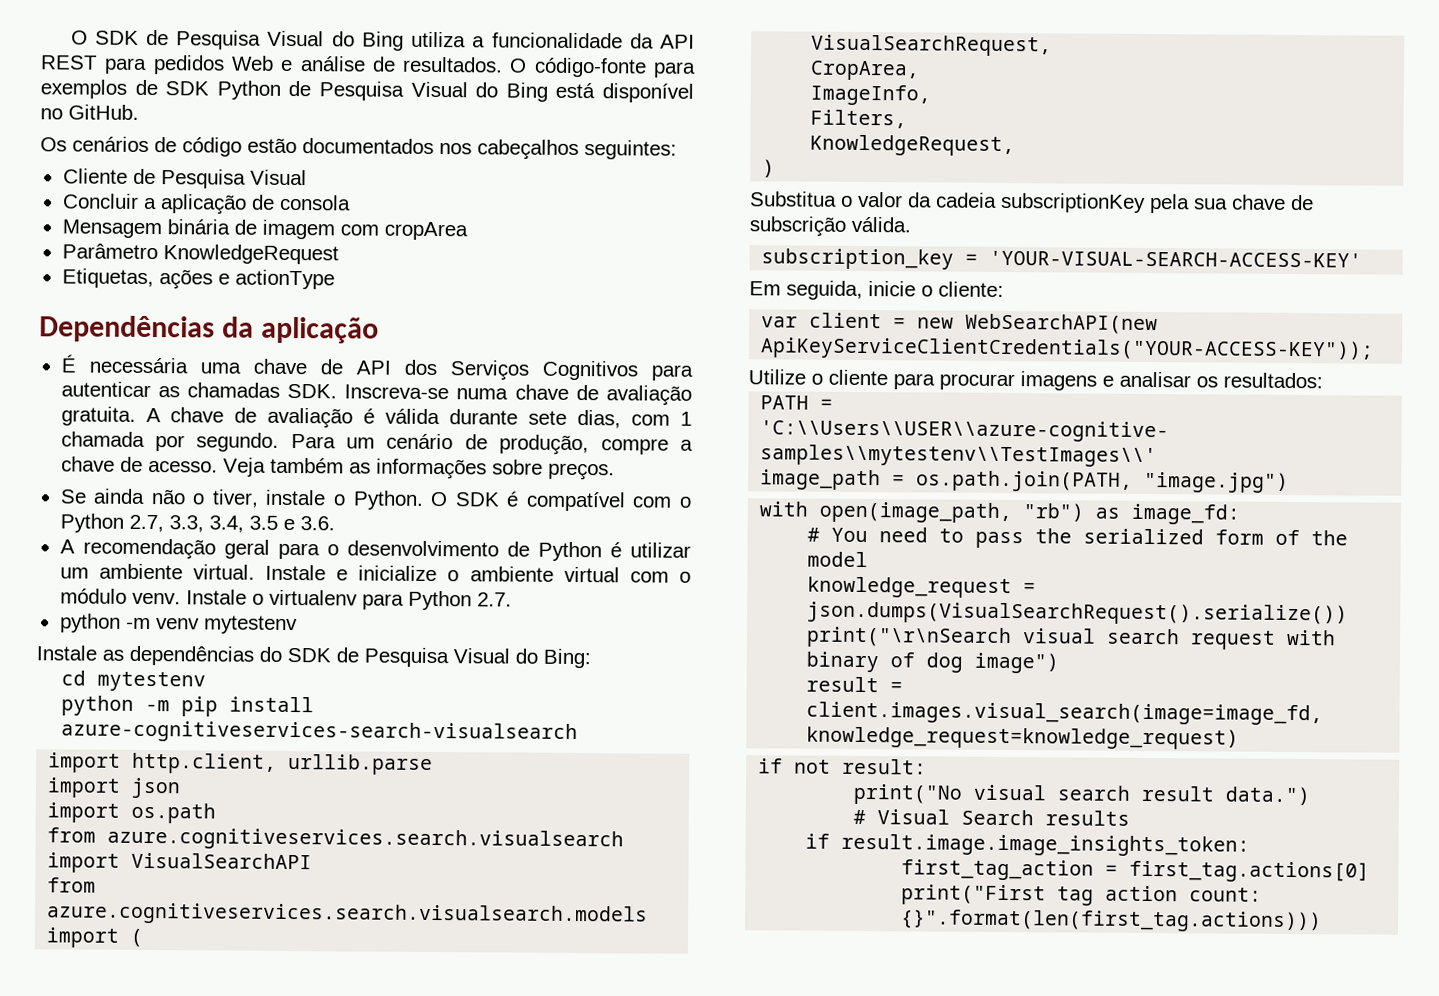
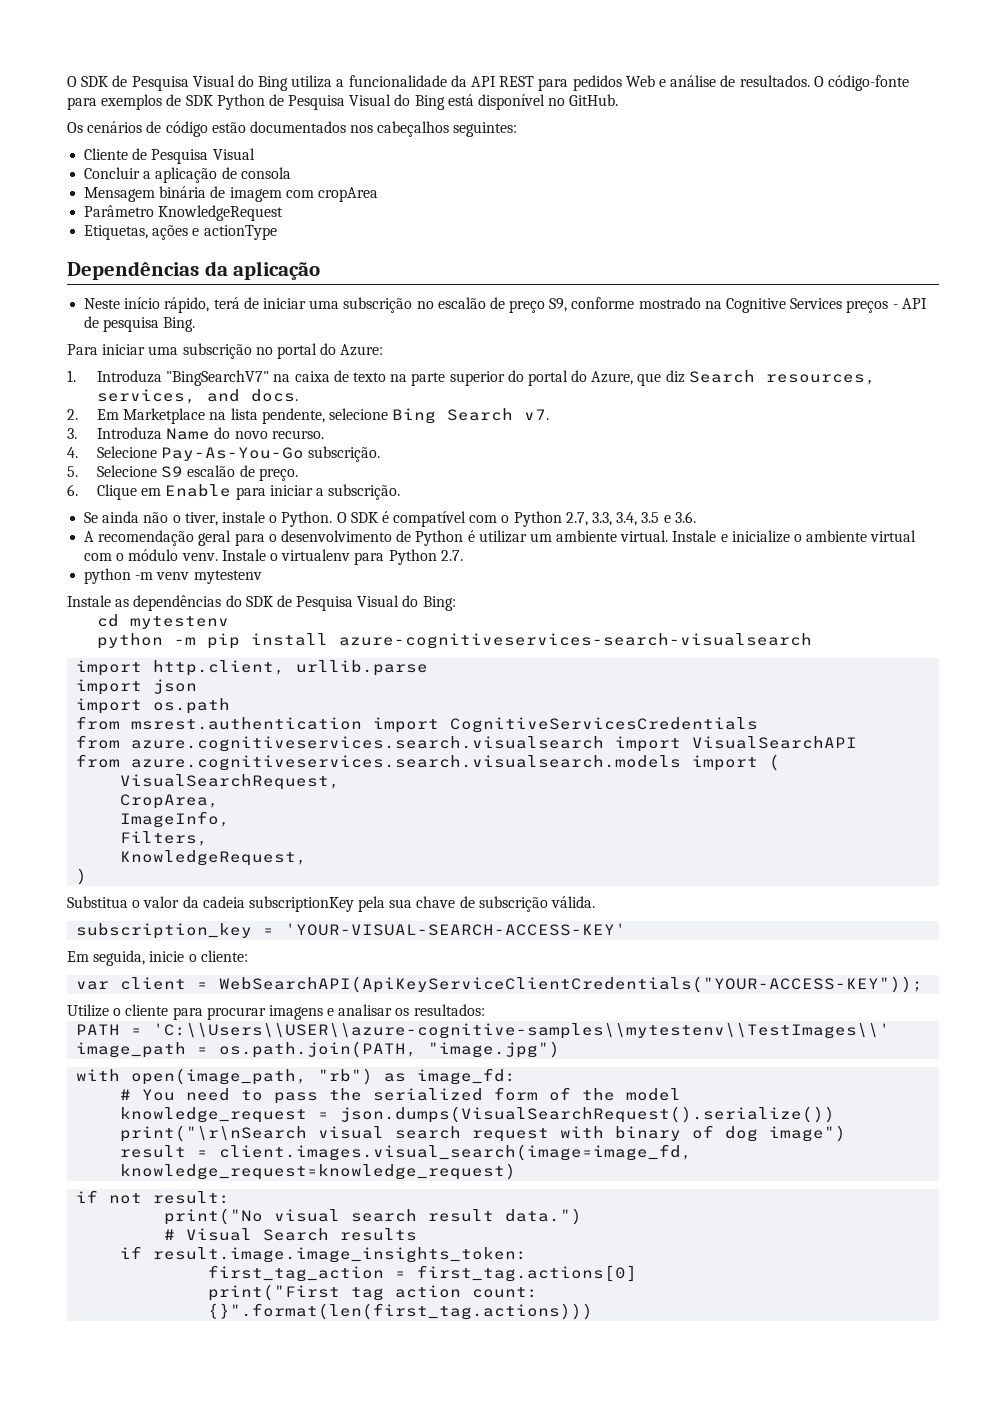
- É necessária uma chave de API dos Serviços Cognitivos para autenticar as chamadas SDK. Inscreva-se numa chave de avaliação gratuita. A chave de avaliação é válida durante sete dias, com 1 chamada por segundo. Para um cenário de produção, compre a chave de acesso. Veja também as informações sobre preços.
+ Neste início rápido, terá de iniciar uma subscrição no escalão de preço S9, conforme mostrado na Cognitive Services preços - API de pesquisa Bing.
+ Para iniciar uma subscrição no portal do Azure:
+ 1. Introduza "BingSearchV7" na caixa de texto na parte superior do portal do Azure, que diz Search resources, services, and docs.
+ 2. Em Marketplace na lista pendente, selecione Bing Search v7.
+ 3. Introduza Name do novo recurso.
+ 4. Selecione Pay-As-You-Go subscrição.
+ 5. Selecione S9 escalão de preço.
+ 6. Clique em Enable para iniciar a subscrição.
+ from msrest.authentication import CognitiveServicesCredentials
- var client = new WebSearchAPI(new ApiKeyServiceClientCredentials("YOUR-ACCESS-KEY"));
+ var client = WebSearchAPI(ApiKeyServiceClientCredentials("YOUR-ACCESS-KEY"));

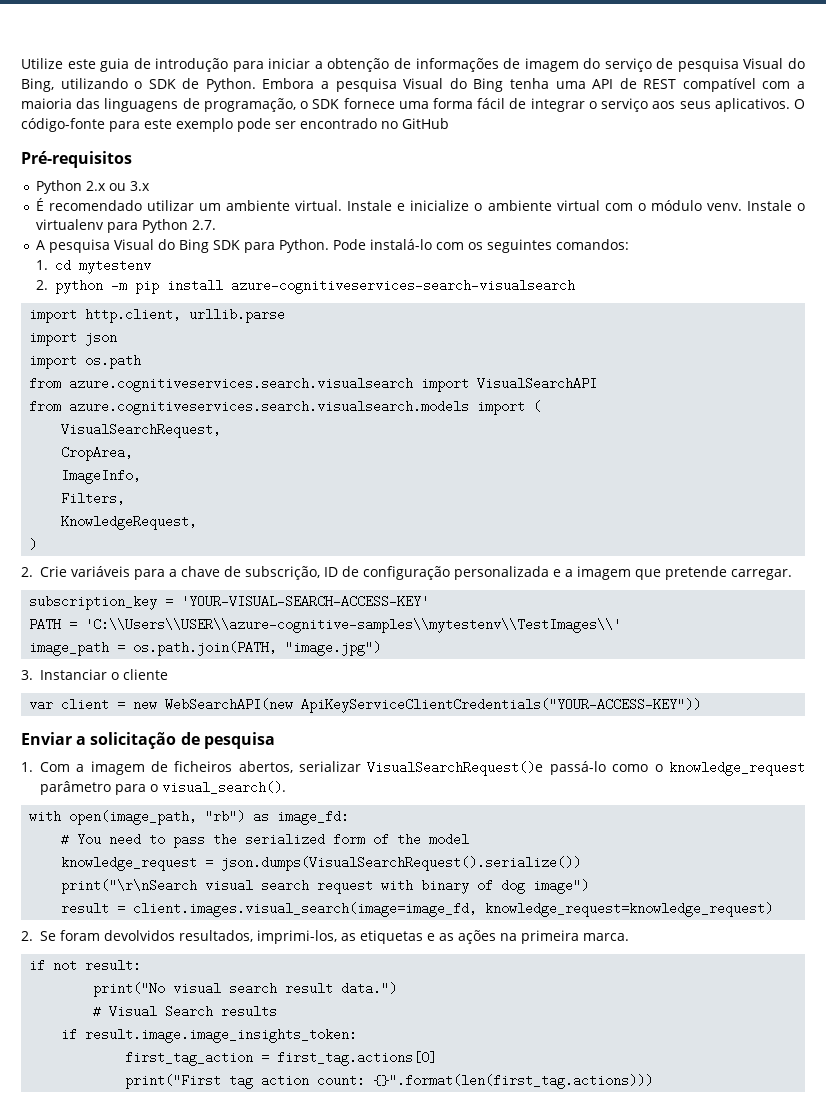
- O SDK de Pesquisa Visual do Bing utiliza a funcionalidade da API REST para pedidos Web e análise de resultados. O código-fonte para exemplos de SDK Python de Pesquisa Visual do Bing está disponível no GitHub.
- Os cenários de código estão documentados nos cabeçalhos seguintes:
- Cliente de Pesquisa Visual
- Concluir a aplicação de consola
- Mensagem binária de imagem com cropArea
- Parâmetro KnowledgeRequest
- Etiquetas, ações e actionType
- Dependências da aplicação
- Neste início rápido, terá de iniciar uma subscrição no escalão de preço S9, conforme mostrado na Cognitive Services preços - API de pesquisa Bing.
- Para iniciar uma subscrição no portal do Azure:
- 1. Introduza "BingSearchV7" na caixa de texto na parte superior do portal do Azure, que diz Search resources, services, and docs.
- 2. Em Marketplace na lista pendente, selecione Bing Search v7.
- 3. Introduza Name do novo recurso.
- 4. Selecione Pay-As-You-Go subscrição.
- 5. Selecione S9 escalão de preço.
- 6. Clique em Enable para iniciar a subscrição.
- Se ainda não o tiver, instale o Python. O SDK é compatível com o Python 2.7, 3.3, 3.4, 3.5 e 3.6.
- A recomendação geral para o desenvolvimento de Python é utilizar um ambiente virtual.
+ Utilize este guia de introdução para iniciar a obtenção de informações de imagem do serviço de pesquisa Visual do Bing, utilizando o SDK de Python. Embora a pesquisa Visual do Bing tenha uma API de REST compatível com a maioria das linguagens de programação, o SDK fornece uma forma fácil de integrar o serviço aos seus aplicativos. O código-fonte para este exemplo pode ser encontrado no GitHub
+ Pré-requisitos
+ Python 2.x ou 3.x
+ É recomendado utilizar um ambiente virtual.
- python -m venv mytestenv
- Instale as dependências do SDK de Pesquisa Visual do Bing:
- cd mytestenv
+ A pesquisa Visual do Bing SDK para Python. Pode instalá-lo com os seguintes comandos:
+ 1. cd mytestenv
- python -m pip install azure-cognitiveservices-search-visualsearch
+ 2. python -m pip install azure-cognitiveservices-search-visualsearch
- from msrest.authentication import CognitiveServicesCredentials
- Substitua o valor da cadeia subscriptionKey pela sua chave de subscrição válida.
+ 2. Crie variáveis para a chave de subscrição, ID de configuração personalizada e a imagem que pretende carregar.
  subscription_key = 'YOUR-VISUAL-SEARCH-ACCESS-KEY'
- Em seguida, inicie o cliente:
- var client = WebSearchAPI(ApiKeyServiceClientCredentials("YOUR-ACCESS-KEY"));
- Utilize o cliente para procurar imagens e analisar os resultados:
+ 3. Instanciar o cliente
+ var client = new WebSearchAPI(new ApiKeyServiceClientCredentials("YOUR-ACCESS-KEY"))
+ Enviar a solicitação de pesquisa
+ 1. Com a imagem de ficheiros abertos, serializar VisualSearchRequest()e passá-lo como o knowledge_request parâmetro para o visual_search().
+ 2. Se foram devolvidos resultados, imprimi-los, as etiquetas e as ações na primeira marca.

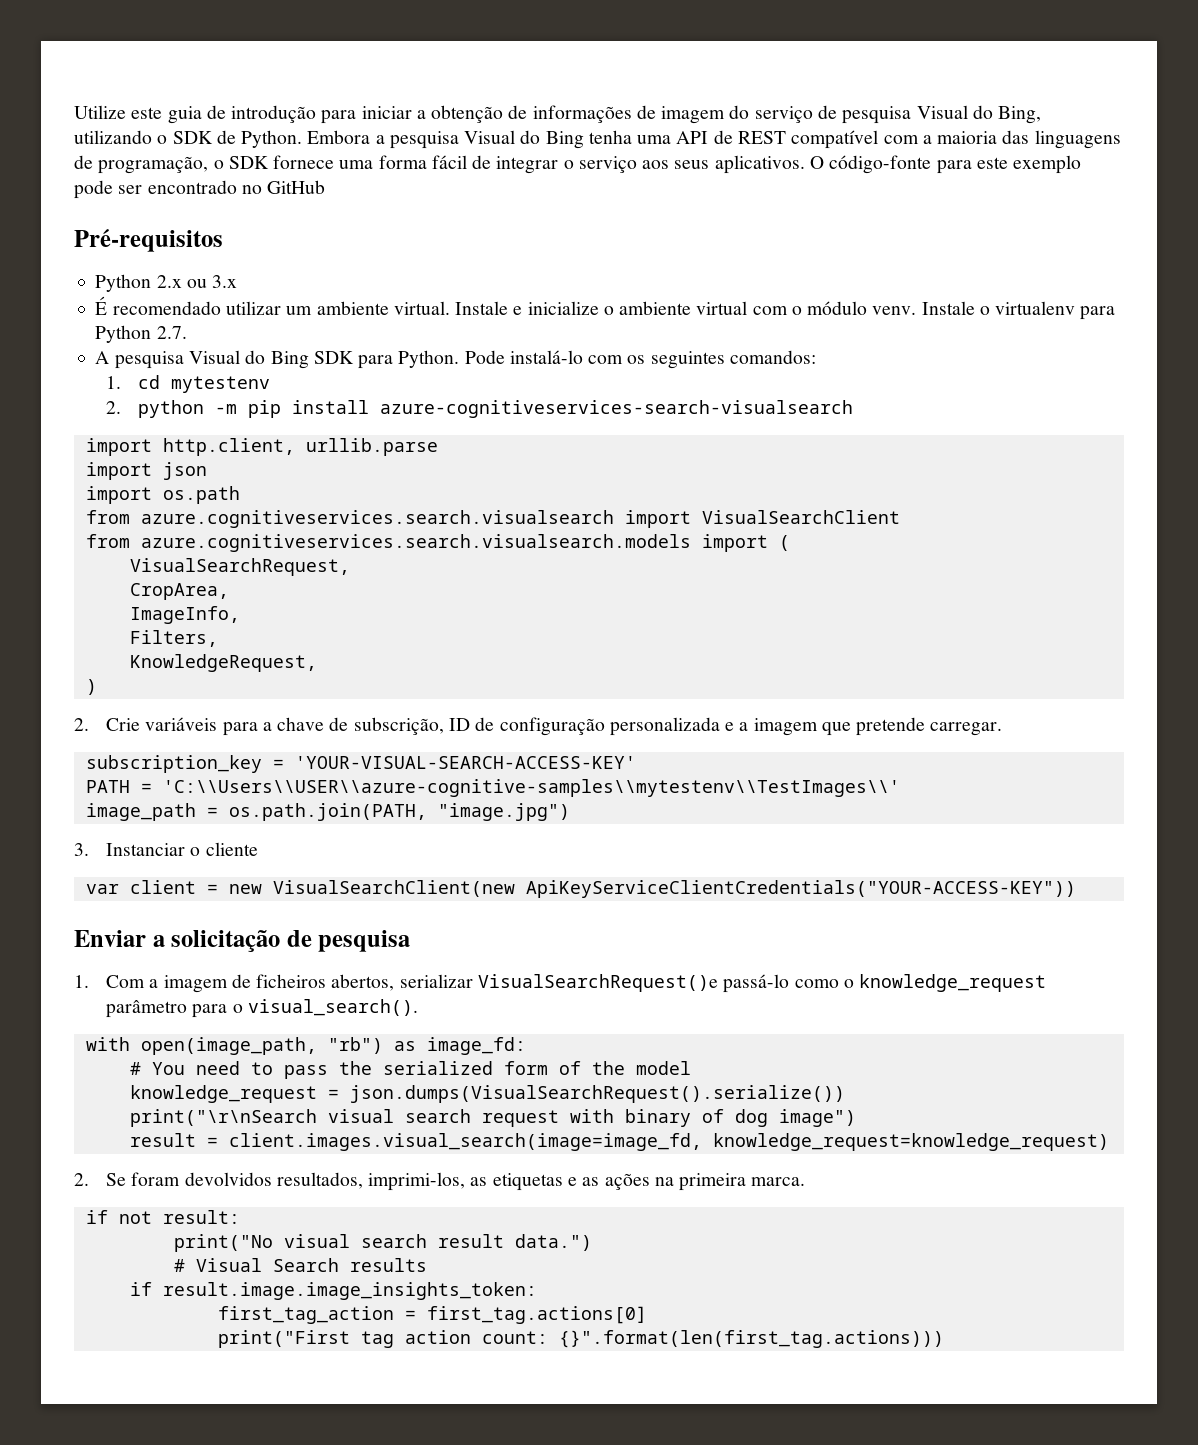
- from azure.cognitiveservices.search.visualsearch import VisualSearchAPI
+ from azure.cognitiveservices.search.visualsearch import VisualSearchClient
- var client = new WebSearchAPI(new ApiKeyServiceClientCredentials("YOUR-ACCESS-KEY"))
+ var client = new VisualSearchClient(new ApiKeyServiceClientCredentials("YOUR-ACCESS-KEY"))

